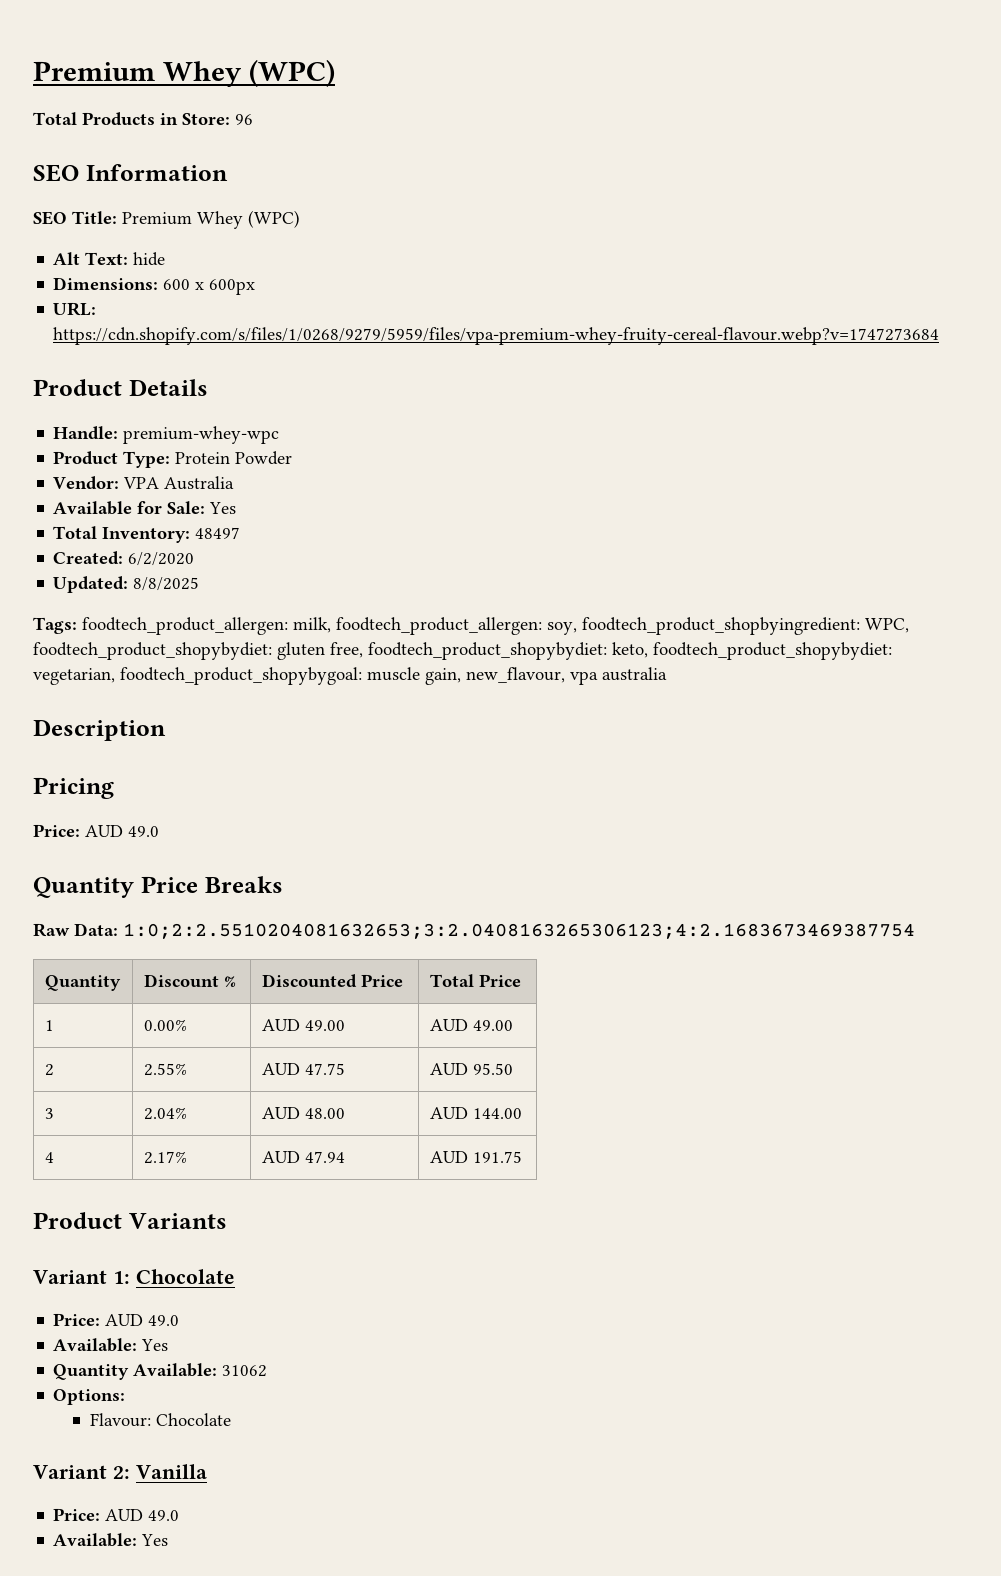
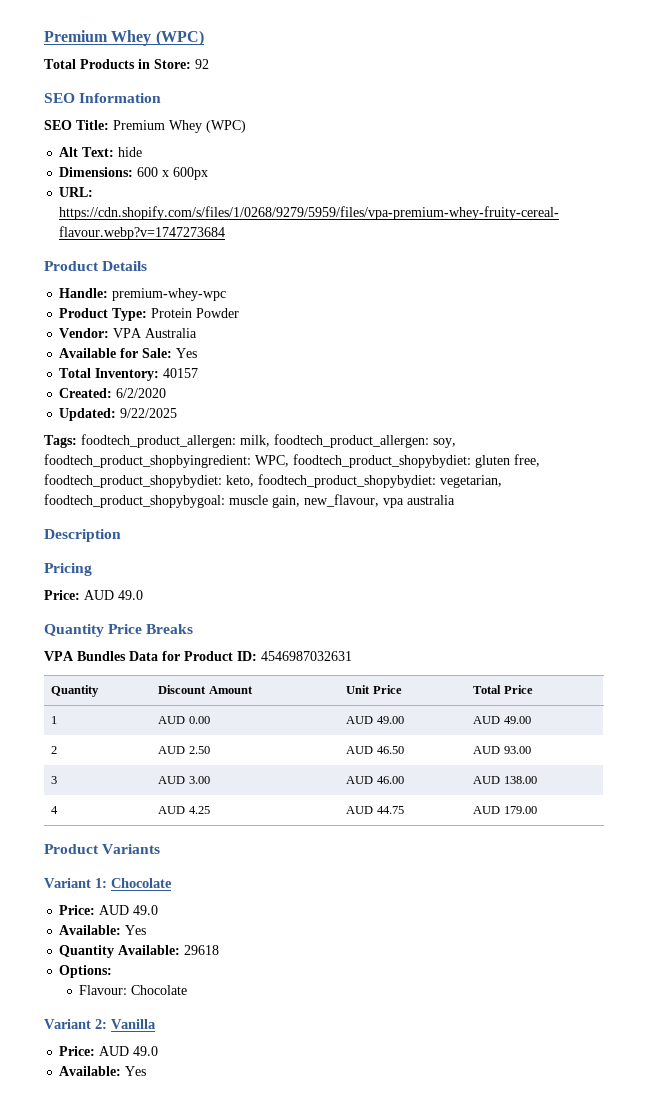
- Total Products in Store: 96
+ Total Products in Store: 92
- Total Inventory: 48497
+ Total Inventory: 40157
- Updated: 8/8/2025
+ Updated: 9/22/2025
- Raw Data: 1:0;2:2.5510204081632653;3:2.0408163265306123;4:2.1683673469387754
+ VPA Bundles Data for Product ID: 4546987032631
- Quantity | Discount % | Discounted Price | Total Price
+ Quantity | Discount Amount | Unit Price | Total Price
- 1 | 0.00% | AUD 49.00 | AUD 49.00
+ 1 | AUD 0.00 | AUD 49.00 | AUD 49.00
- 2 | 2.55% | AUD 47.75 | AUD 95.50
+ 2 | AUD 2.50 | AUD 46.50 | AUD 93.00
- 3 | 2.04% | AUD 48.00 | AUD 144.00
+ 3 | AUD 3.00 | AUD 46.00 | AUD 138.00
- 4 | 2.17% | AUD 47.94 | AUD 191.75
+ 4 | AUD 4.25 | AUD 44.75 | AUD 179.00
- Quantity Available: 31062
+ Quantity Available: 29618

